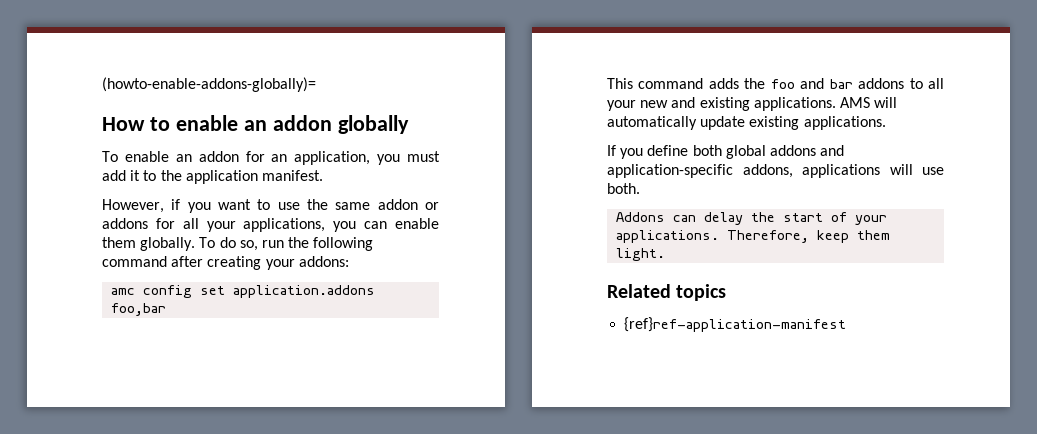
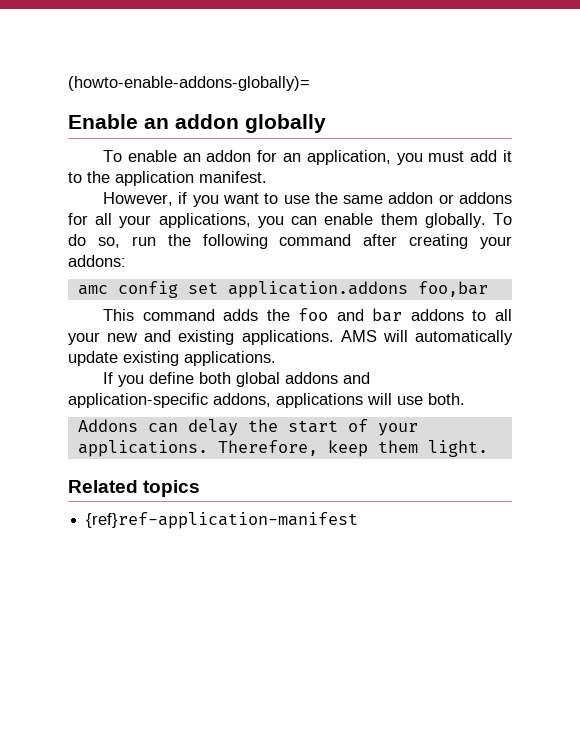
- How to enable an addon globally
+ Enable an addon globally

